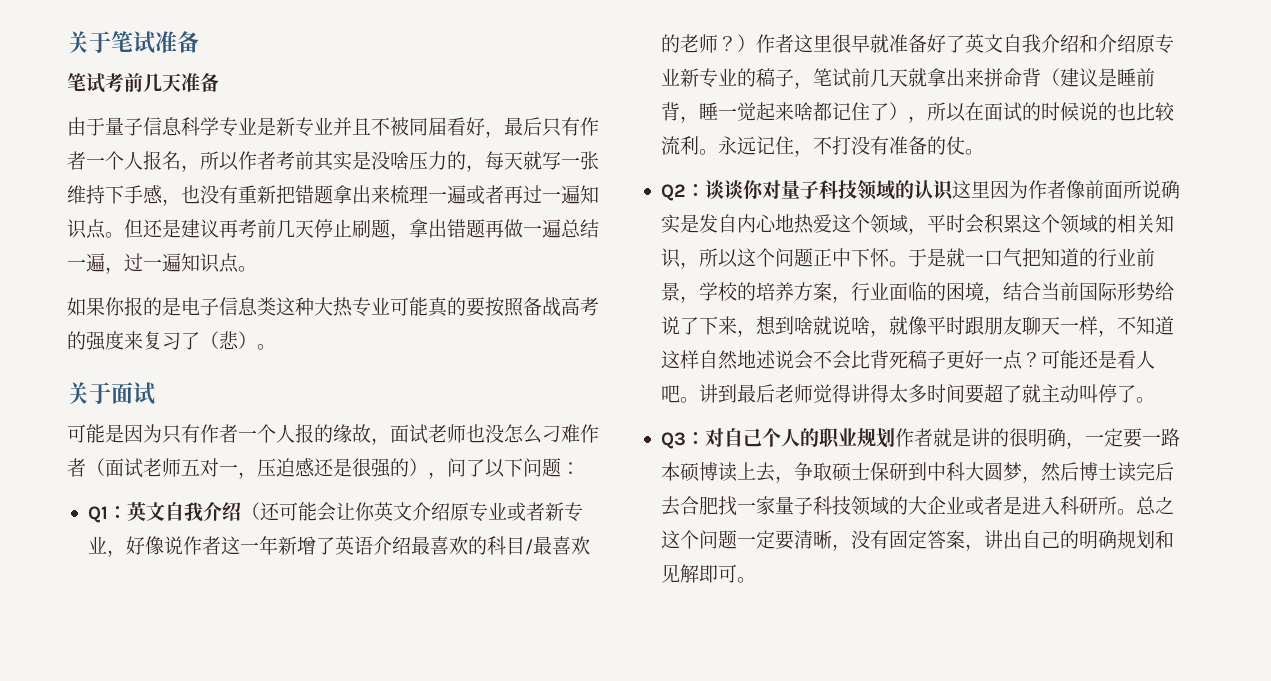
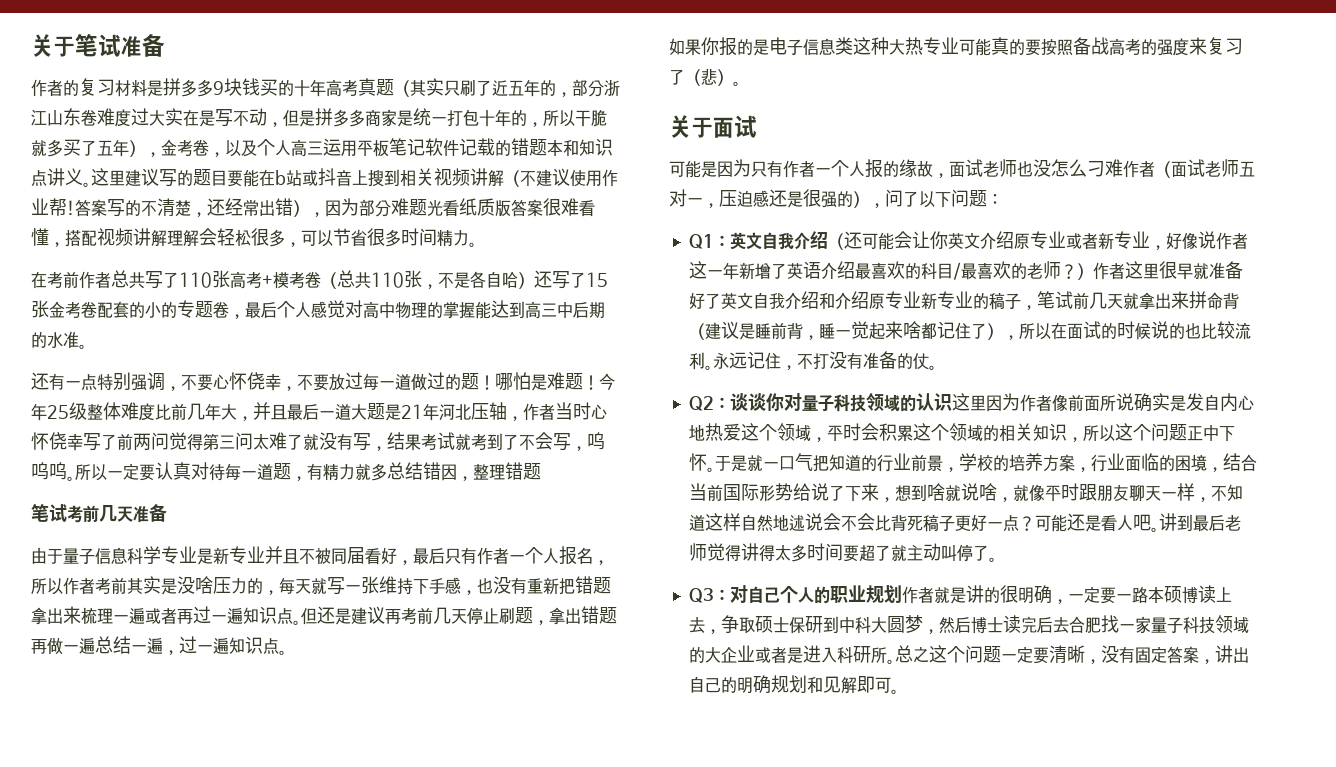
+ 作者的复习材料是拼多多9块钱买的十年高考真题（其实只刷了近五年的，部分浙江山东卷难度过大实在是写不动，但是拼多多商家是统一打包十年的，所以干脆就多买了五年），金考卷，以及个人高三运用平板笔记软件记载的错题本和知识点讲义。这里建议写的题目要能在b站或抖音上搜到相关视频讲解（不建议使用作业帮!答案写的不清楚，还经常出错），因为部分难题光看纸质版答案很难看懂，搭配视频讲解理解会轻松很多，可以节省很多时间精力。
+ 在考前作者总共写了110张高考+模考卷（总共110张，不是各自哈）还写了15张金考卷配套的小的专题卷，最后个人感觉对高中物理的掌握能达到高三中后期的水准。
+ 还有一点特别强调，不要心怀侥幸，不要放过每一道做过的题！哪怕是难题！今年25级整体难度比前几年大，并且最后一道大题是21年河北压轴，作者当时心怀侥幸写了前两问觉得第三问太难了就没有写，结果考试就考到了不会写，呜呜呜。所以一定要认真对待每一道题，有精力就多总结错因，整理错题

